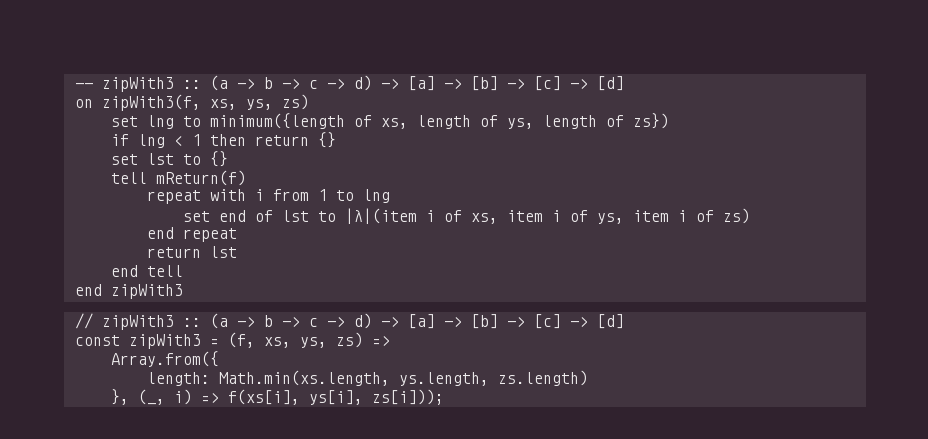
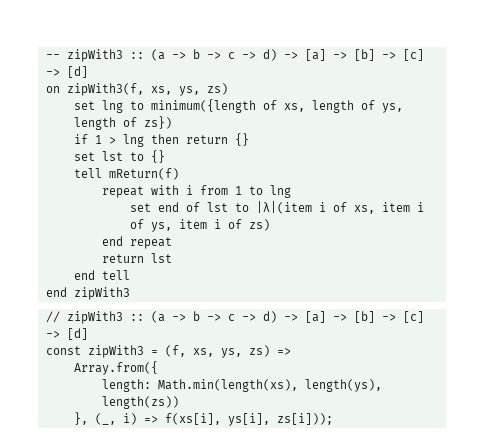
- if lng < 1 then return {}
+ if 1 > lng then return {}
- length: Math.min(xs.length, ys.length, zs.length)
+ length: Math.min(length(xs), length(ys), length(zs))

